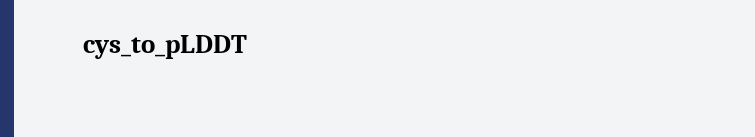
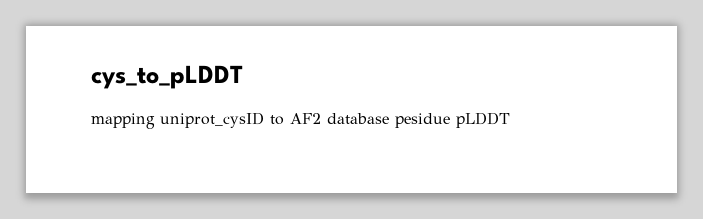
+ mapping uniprot_cysID to AF2 database pesidue pLDDT

